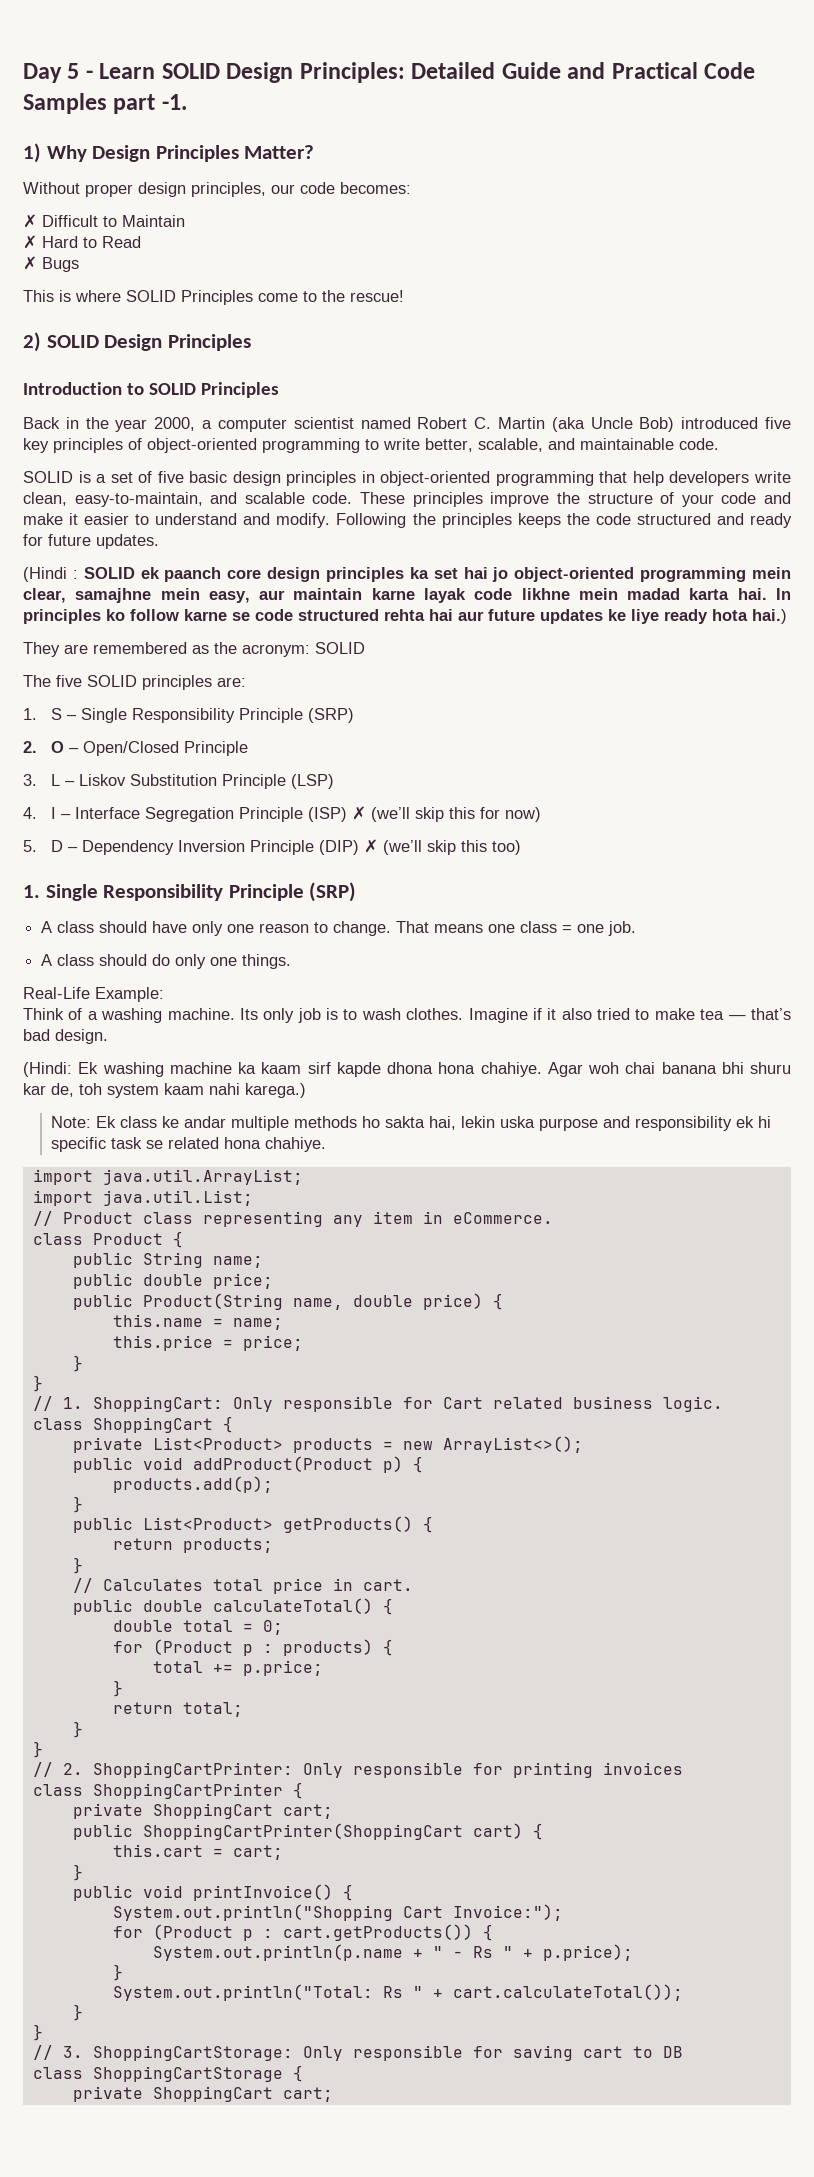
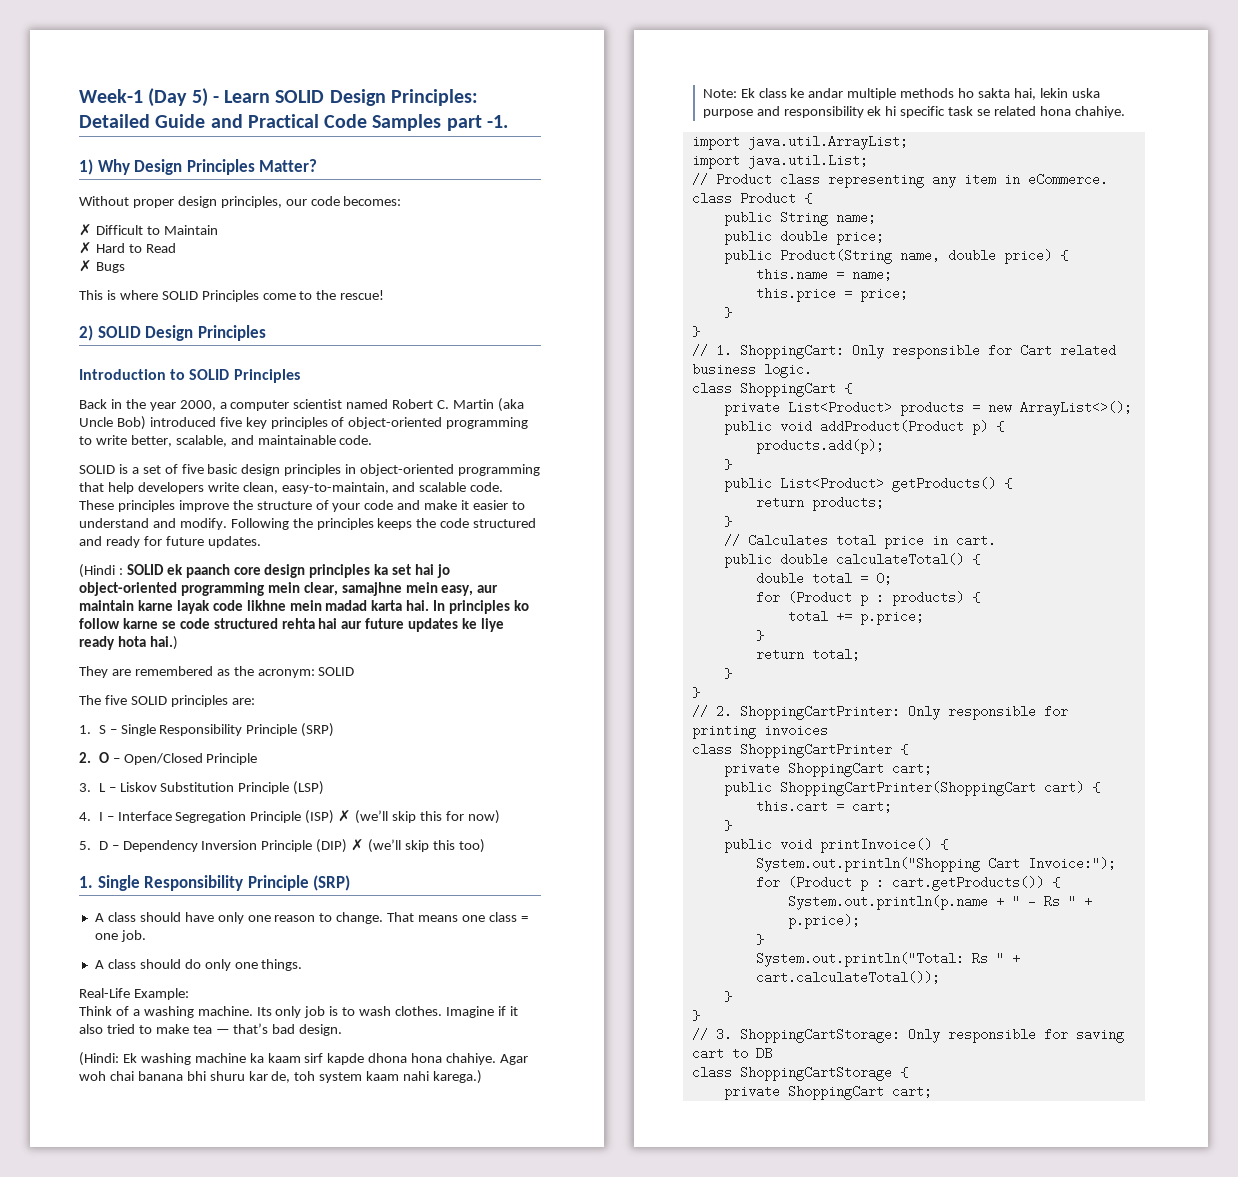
- Day 5 - Learn SOLID Design Principles: Detailed Guide and Practical Code Samples part -1.
+ Week-1 (Day 5) - Learn SOLID Design Principles: Detailed Guide and Practical Code Samples part -1.

